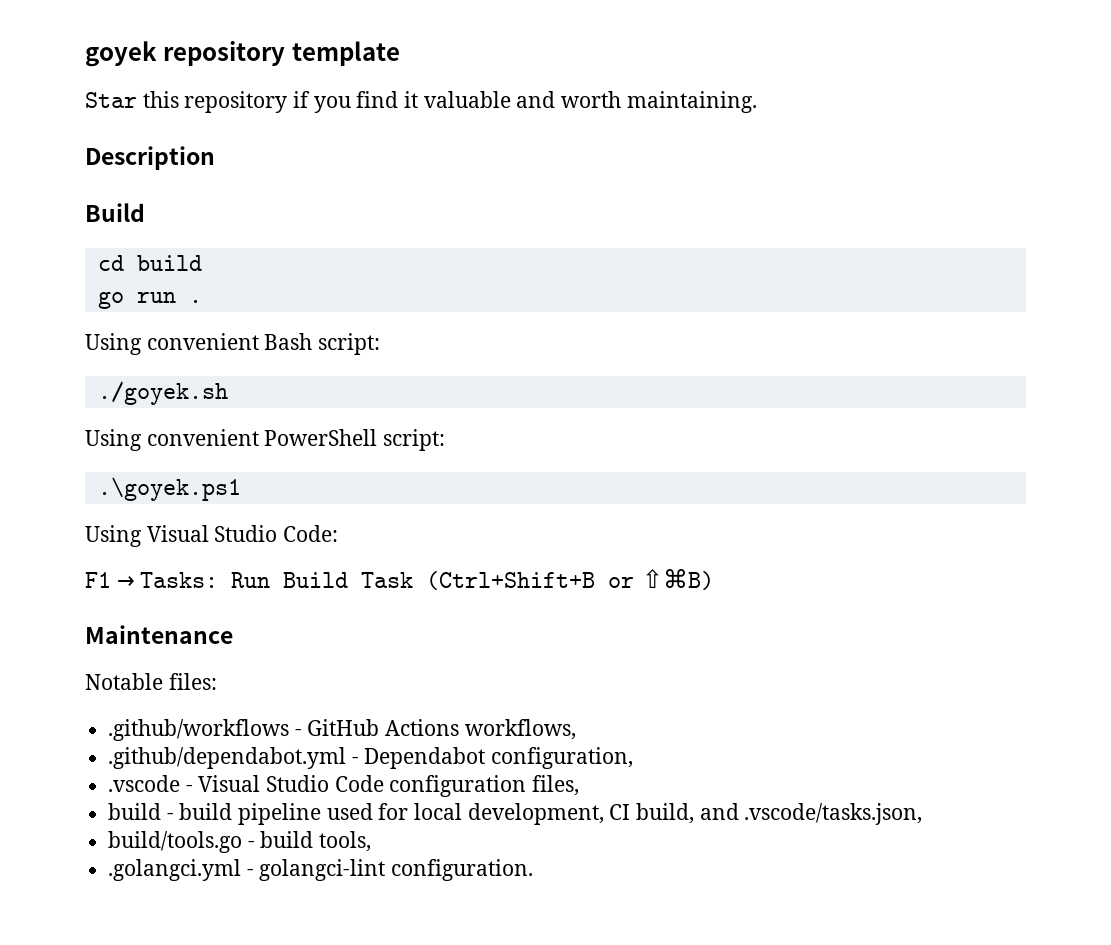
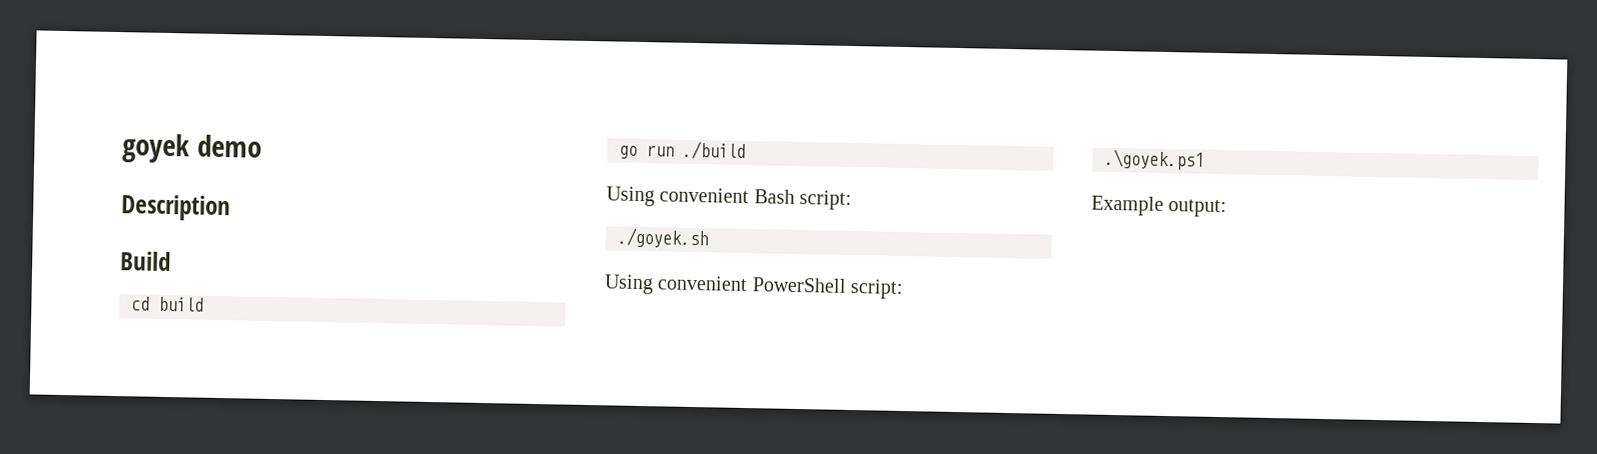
- goyek repository template
- Star this repository if you find it valuable and worth maintaining.
+ goyek demo
- go run .
+ go run ./build
- Using Visual Studio Code:
- F1 → Tasks: Run Build Task (Ctrl+Shift+B or ⇧⌘B)
- Maintenance
- Notable files:
- .github/workflows - GitHub Actions workflows,
- .github/dependabot.yml - Dependabot configuration,
- .vscode - Visual Studio Code configuration files,
- build - build pipeline used for local development, CI build, and .vscode/tasks.json,
- build/tools.go - build tools,
- .golangci.yml - golangci-lint configuration.
+ Example output:

